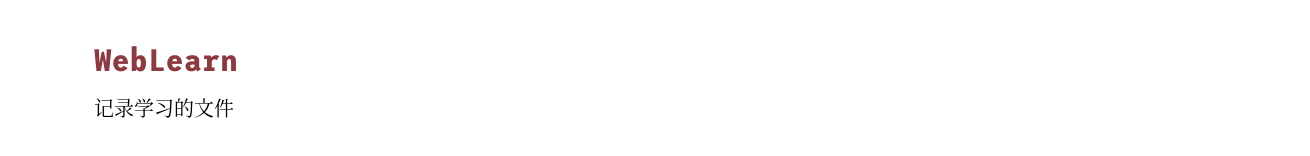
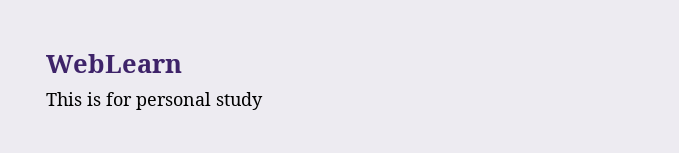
- 记录学习的文件
+ This is for personal study

